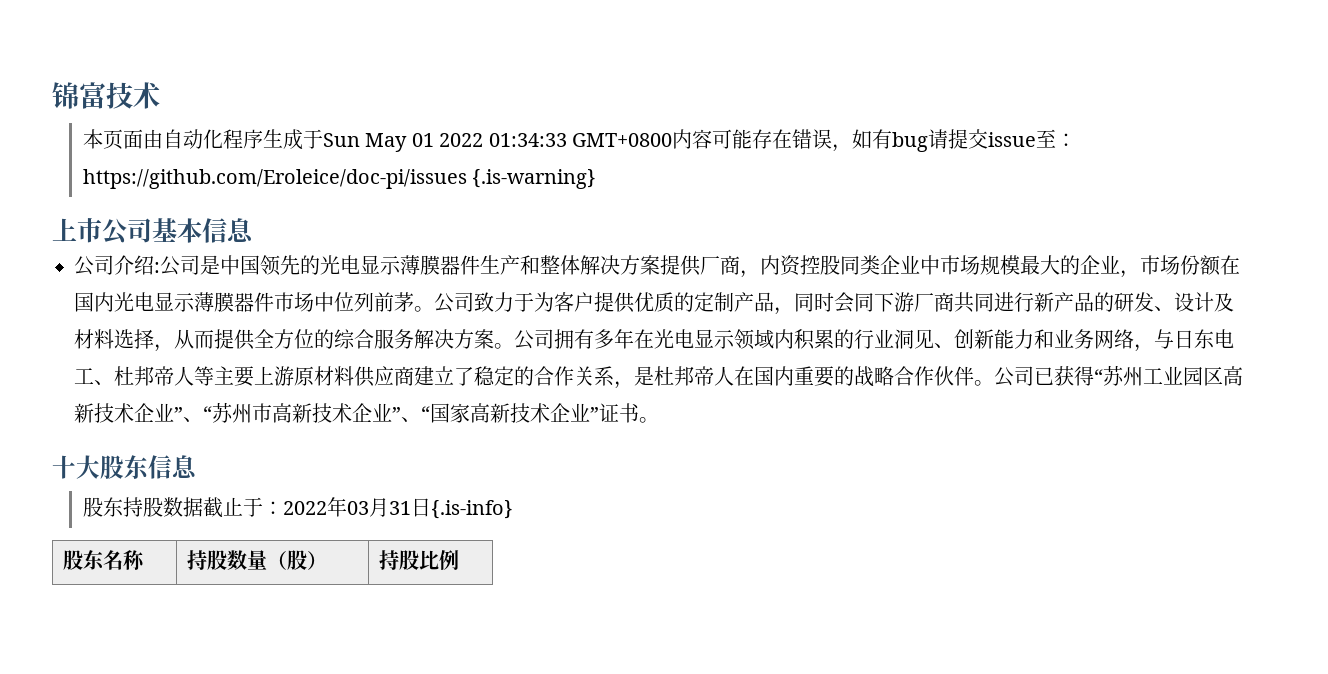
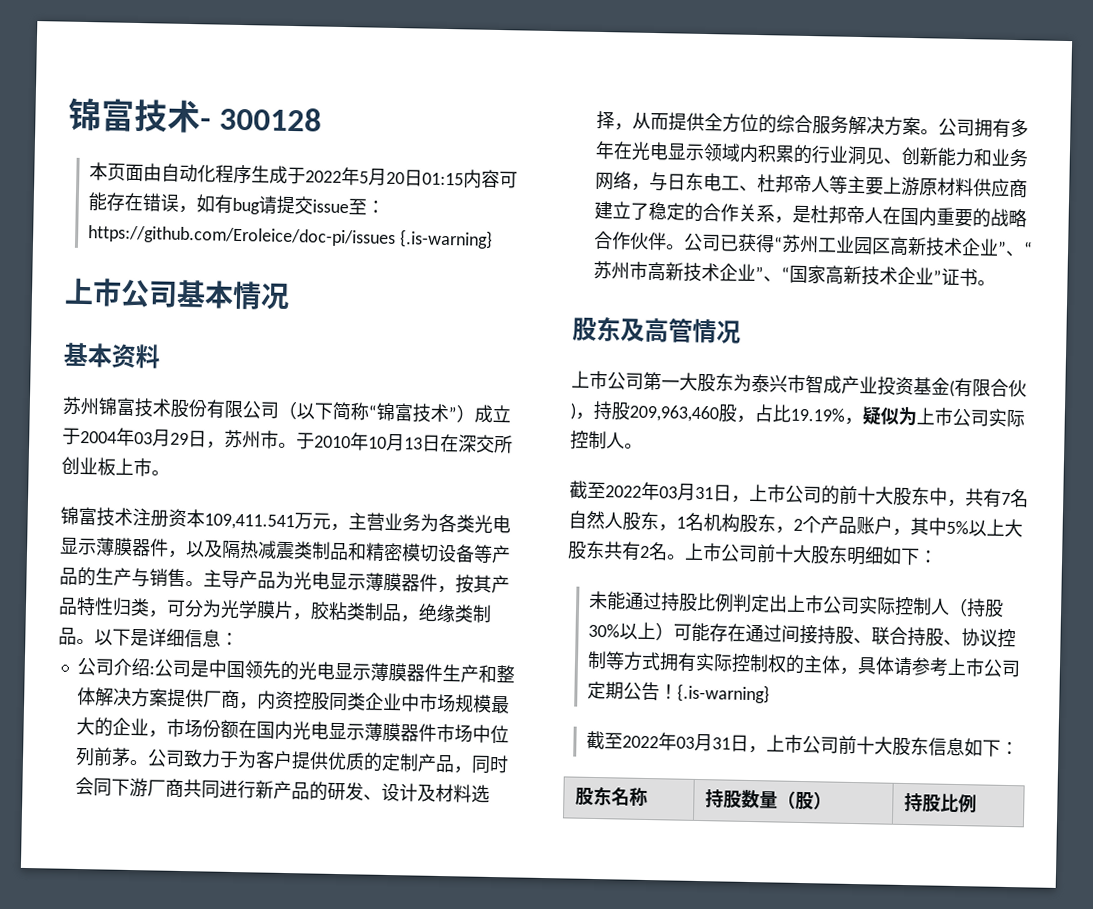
- 锦富技术
+ 锦富技术- 300128
- 本页面由自动化程序生成于Sun May 01 2022 01:34:33 GMT+0800内容可能存在错误，如有bug请提交issue至：https://github.com/Eroleice/doc-pi/issues {.is-warning}
+ 本页面由自动化程序生成于2022年5月20日01:15内容可能存在错误，如有bug请提交issue至：https://github.com/Eroleice/doc-pi/issues {.is-warning}
- 上市公司基本信息
+ 上市公司基本情况
+ 基本资料
+ 苏州锦富技术股份有限公司（以下简称“锦富技术”）成立于2004年03月29日，苏州市。于2010年10月13日在深交所创业板上市。
+ 锦富技术注册资本109,411.541万元，主营业务为各类光电显示薄膜器件，以及隔热减震类制品和精密模切设备等产品的生产与销售。主导产品为光电显示薄膜器件，按其产品特性归类，可分为光学膜片，胶粘类制品，绝缘类制品。以下是详细信息：
- 十大股东信息
- 股东持股数据截止于：2022年03月31日{.is-info}
+ 股东及高管情况
+ 上市公司第一大股东为泰兴市智成产业投资基金(有限合伙)，持股209,963,460股，占比19.19%，疑似为上市公司实际控制人。
+ 截至2022年03月31日，上市公司的前十大股东中，共有7名自然人股东，1名机构股东，2个产品账户，其中5%以上大股东共有2名。上市公司前十大股东明细如下：
+ 未能通过持股比例判定出上市公司实际控制人（持股30%以上）可能存在通过间接持股、联合持股、协议控制等方式拥有实际控制权的主体，具体请参考上市公司定期公告！{.is-warning}
+ 截至2022年03月31日，上市公司前十大股东信息如下：

